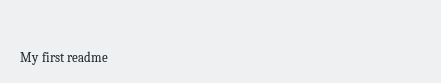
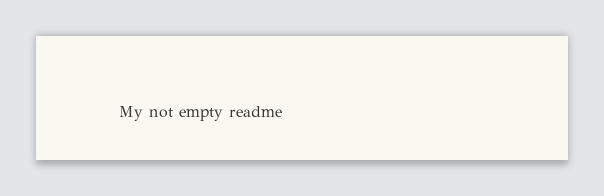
- My first readme
+ My not empty readme

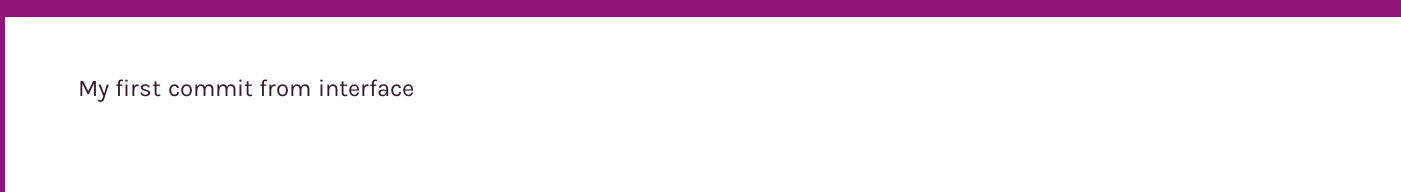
- My not empty readme
+ My first commit from interface

